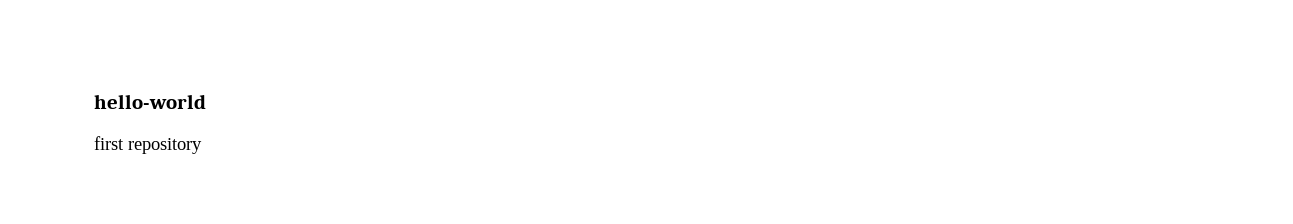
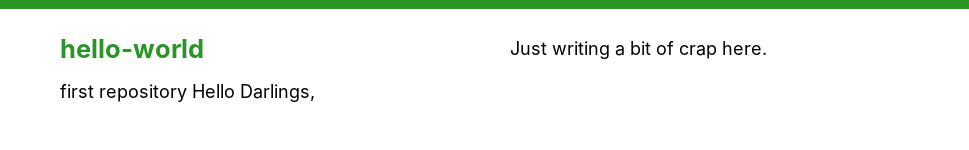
- first repository
+ first repository Hello Darlings,
+ Just writing a bit of crap here.

